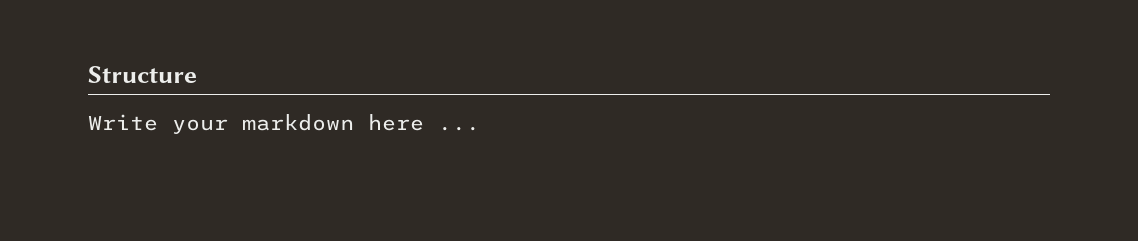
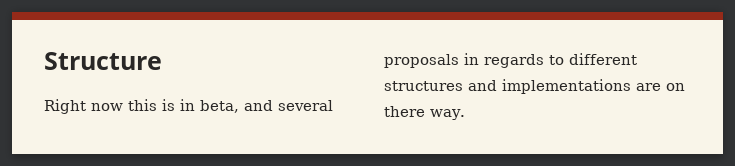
- Write your markdown here ...
+ Right now this is in beta, and several proposals in regards to different structures and implementations are on there way.

